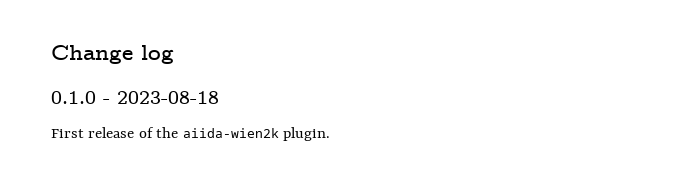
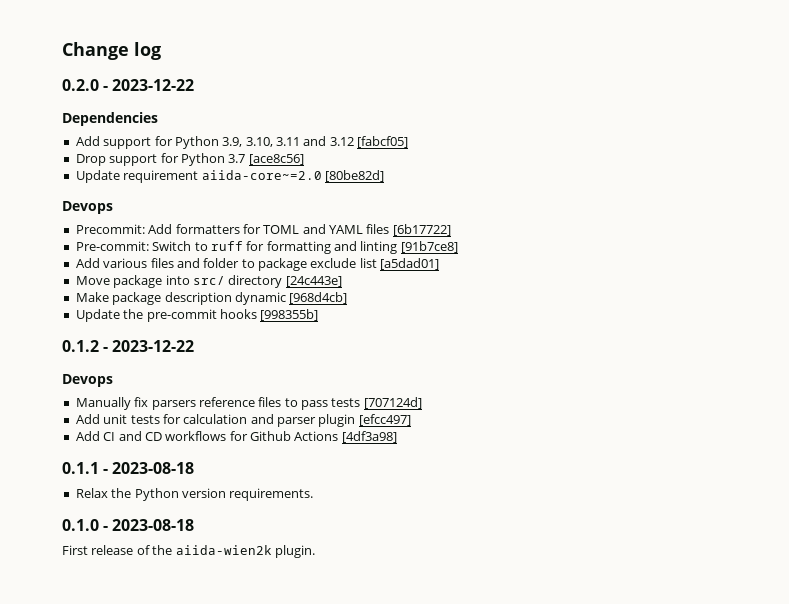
+ 0.2.0 - 2023-12-22
+ Dependencies
+ Add support for Python 3.9, 3.10, 3.11 and 3.12 [fabcf05]
+ Drop support for Python 3.7 [ace8c56]
+ Update requirement aiida-core~=2.0 [80be82d]
+ Devops
+ Precommit: Add formatters for TOML and YAML files [6b17722]
+ Pre-commit: Switch to ruff for formatting and linting [91b7ce8]
+ Add various files and folder to package exclude list [a5dad01]
+ Move package into src/ directory [24c443e]
+ Make package description dynamic [968d4cb]
+ Update the pre-commit hooks [998355b]
+ 0.1.2 - 2023-12-22
+ Devops
+ Manually fix parsers reference files to pass tests [707124d]
+ Add unit tests for calculation and parser plugin [efcc497]
+ Add CI and CD workflows for Github Actions [4df3a98]
+ 0.1.1 - 2023-08-18
+ Relax the Python version requirements.

